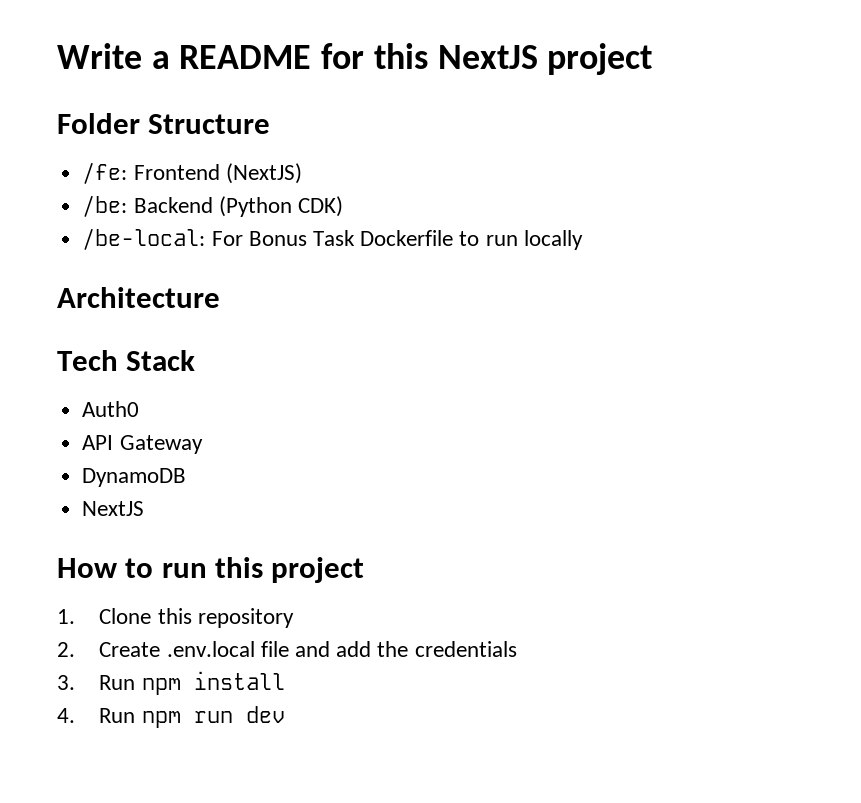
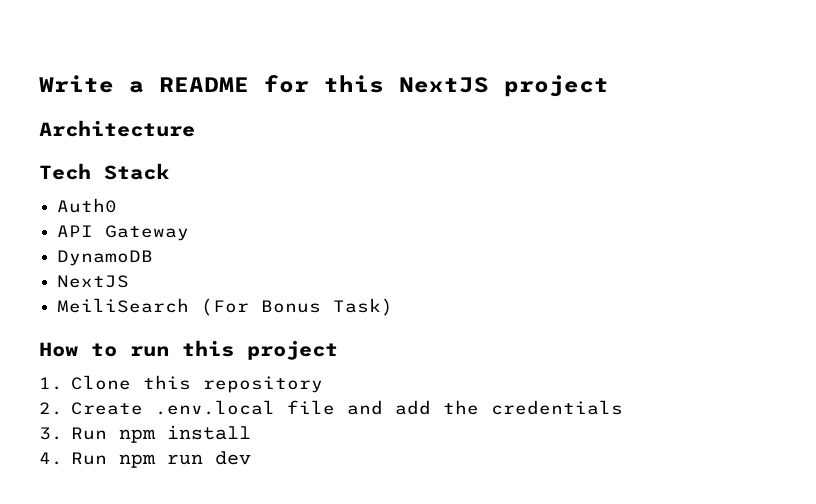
- Folder Structure
- /fe: Frontend (NextJS)
- /be: Backend (Python CDK)
- /be-local: For Bonus Task Dockerfile to run locally
+ MeiliSearch (For Bonus Task)

